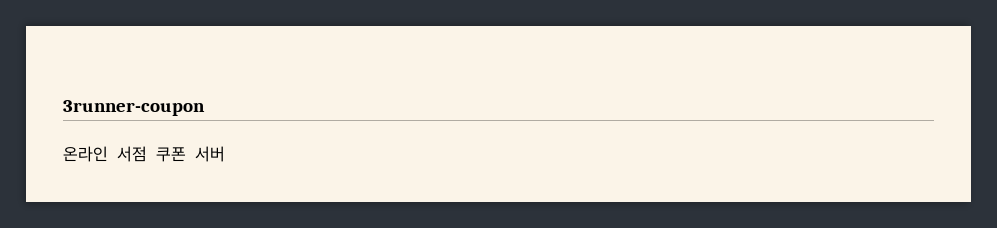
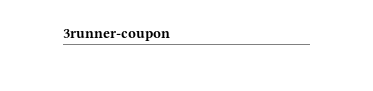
- 온라인 서점 쿠폰 서버

